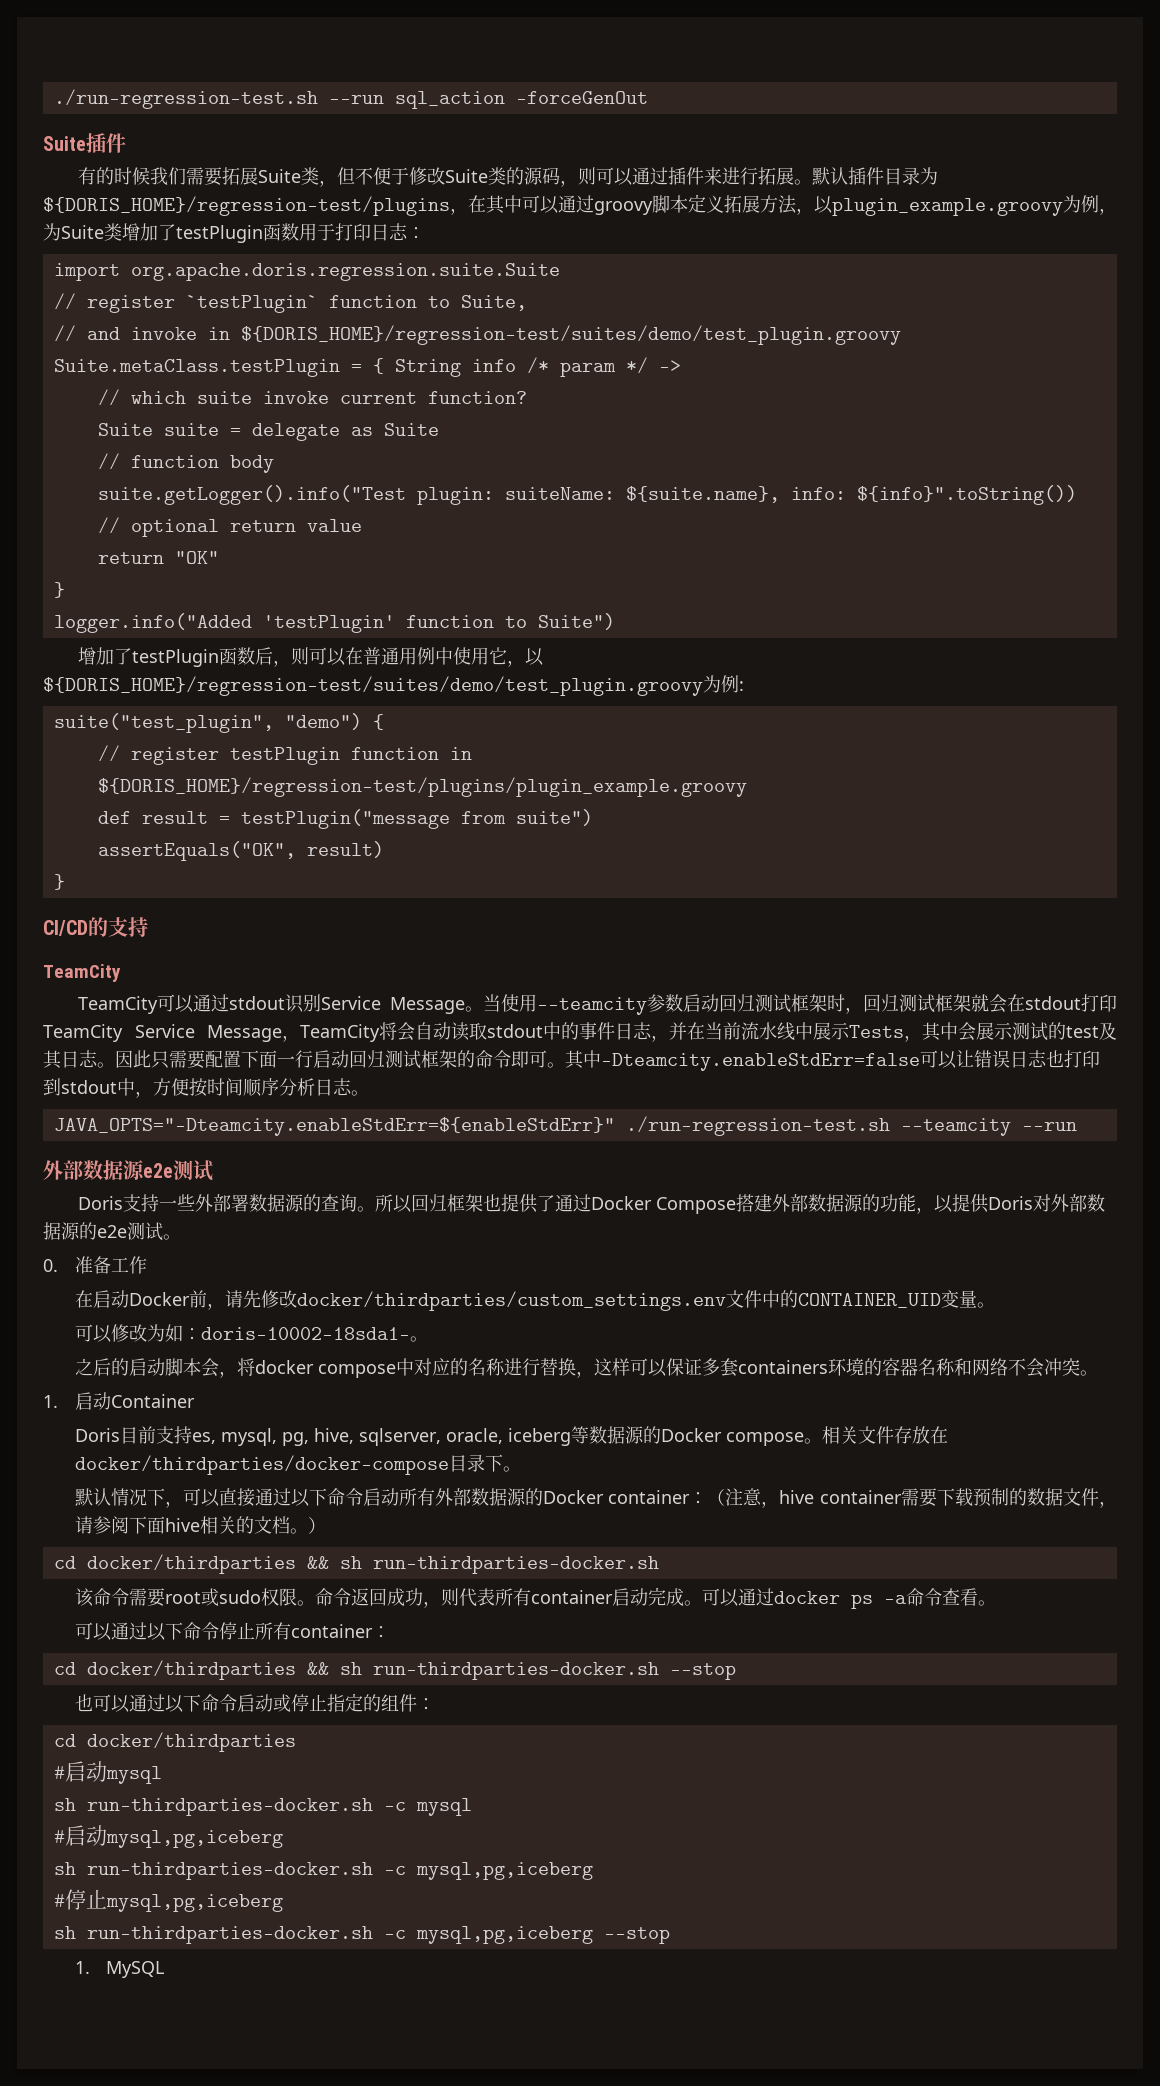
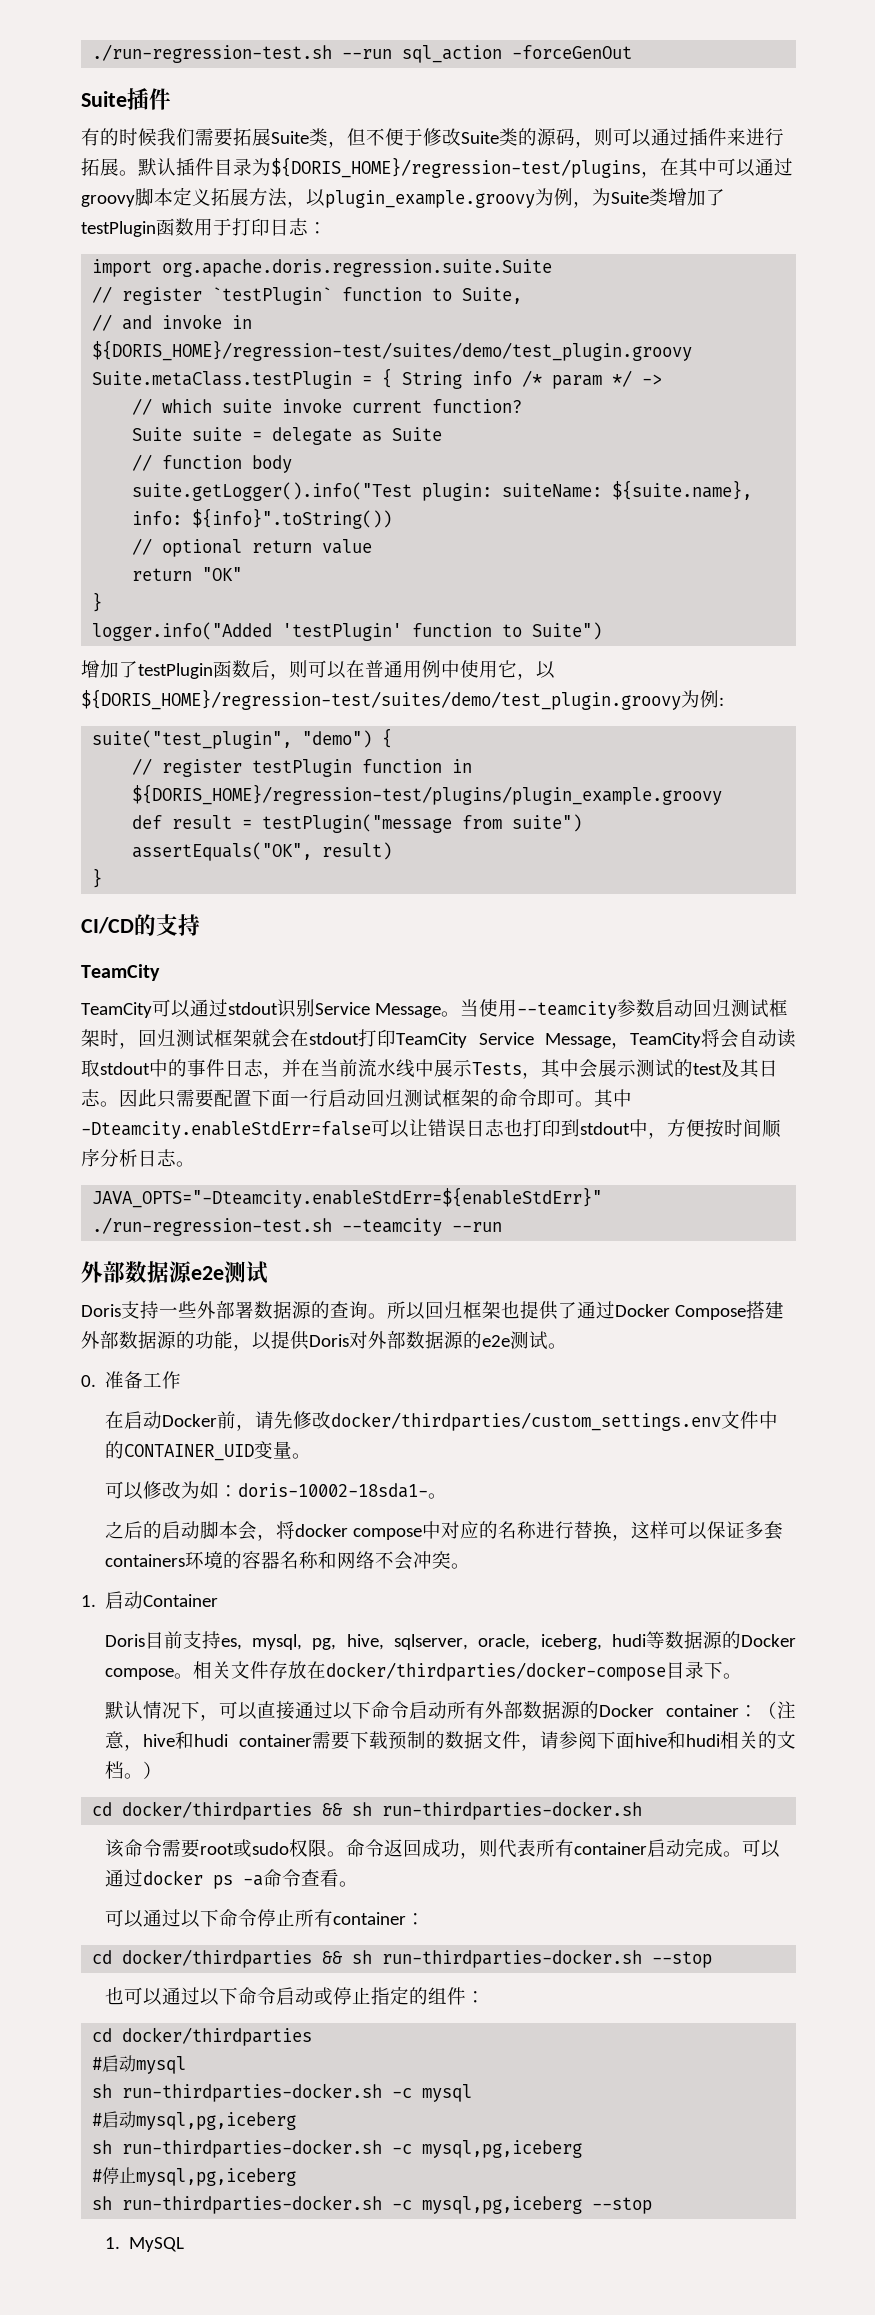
- Doris目前支持es, mysql, pg, hive, sqlserver, oracle, iceberg等数据源的Docker compose。
+ Doris目前支持es, mysql, pg, hive, sqlserver, oracle, iceberg, hudi等数据源的Docker compose。
- 默认情况下，可以直接通过以下命令启动所有外部数据源的Docker container：（注意，hive container需要下载预制的数据文件，请参阅下面hive相关的文档。）
+ 默认情况下，可以直接通过以下命令启动所有外部数据源的Docker container：（注意，hive和hudi container需要下载预制的数据文件，请参阅下面hive和hudi相关的文档。）

